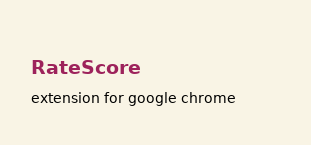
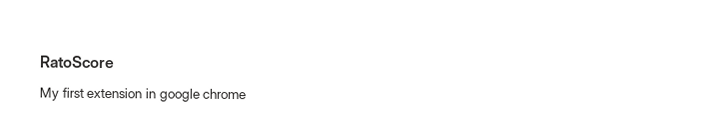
- RateScore
- extension for google chrome
+ RatoScore
+ My first extension in google chrome

